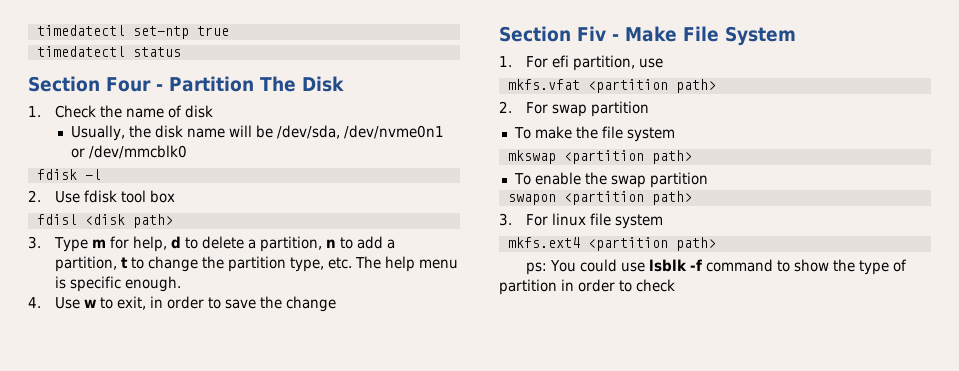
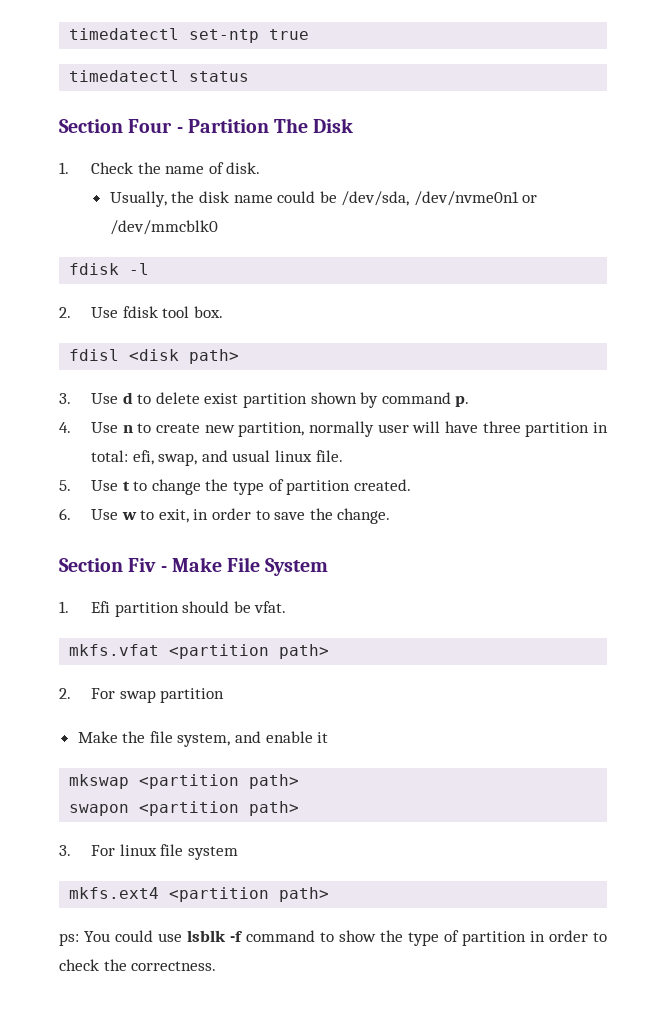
- 1. Check the name of disk
+ 1. Check the name of disk.
- Usually, the disk name will be /dev/sda, /dev/nvme0n1 or /dev/mmcblk0
+ Usually, the disk name could be /dev/sda, /dev/nvme0n1 or /dev/mmcblk0
- 2. Use fdisk tool box
+ 2. Use fdisk tool box.
- 3. Type m for help, d to delete a partition, n to add a partition, t to change the partition type, etc. The help menu is specific enough.
- 4. Use w to exit, in order to save the change
+ 3. Use d to delete exist partition shown by command p.
+ 4. Use n to create new partition, normally user will have three partition in total: efi, swap, and usual linux file.
+ 5. Use t to change the type of partition created.
+ 6. Use w to exit, in order to save the change.
- 1. For efi partition, use
+ 1. Efi partition should be vfat.
- To make the file system
+ Make the file system, and enable it
  mkswap <partition path>
- To enable the swap partition
- ps: You could use lsblk -f command to show the type of partition in order to check
+ ps: You could use lsblk -f command to show the type of partition in order to check the correctness.

